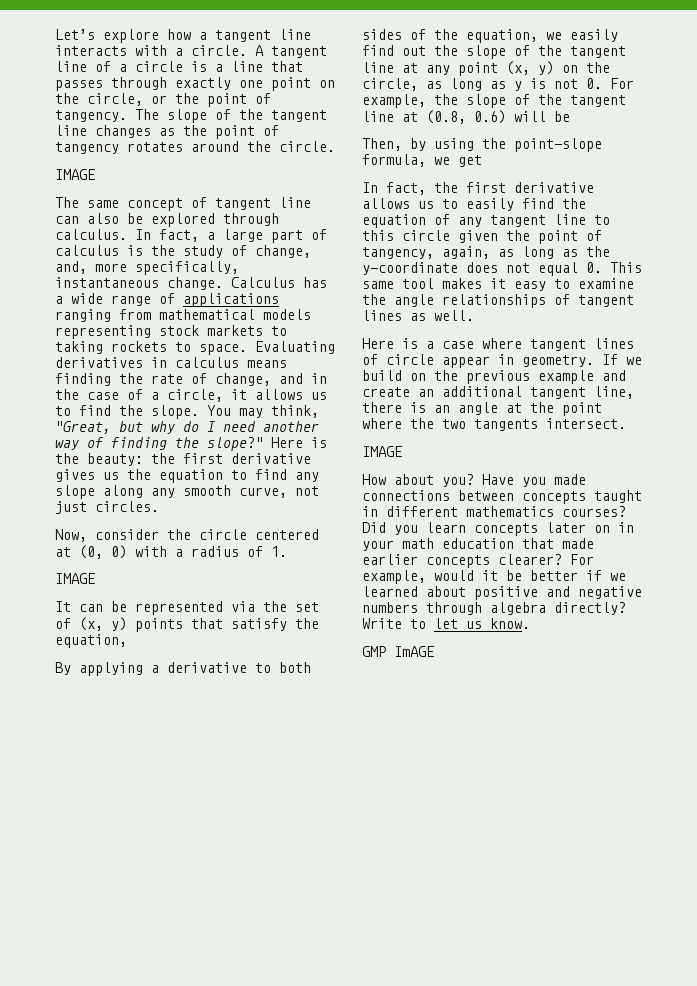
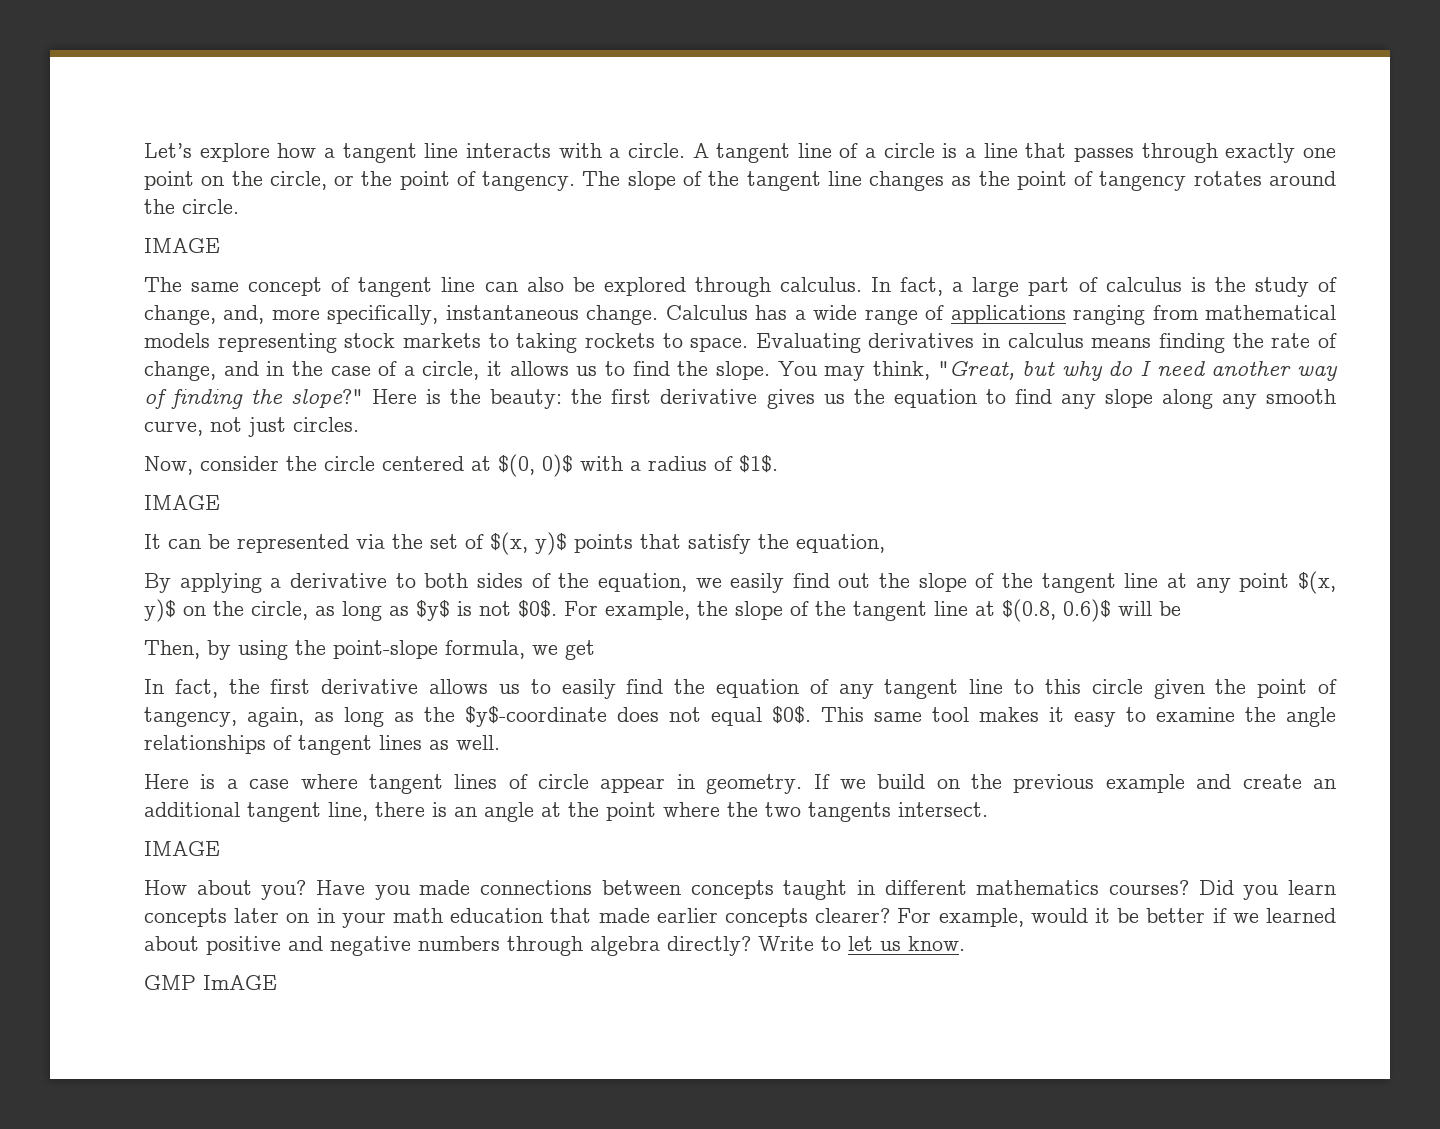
- Now, consider the circle centered at (0, 0) with a radius of 1.
+ Now, consider the circle centered at $(0, 0)$ with a radius of $1$.
- It can be represented via the set of (x, y) points that satisfy the equation,
+ It can be represented via the set of $(x, y)$ points that satisfy the equation,
- By applying a derivative to both sides of the equation, we easily find out the slope of the tangent line at any point (x, y) on the circle, as long as y is not 0. For example, the slope of the tangent line at (0.8, 0.6) will be
+ By applying a derivative to both sides of the equation, we easily find out the slope of the tangent line at any point $(x, y)$ on the circle, as long as $y$ is not $0$. For example, the slope of the tangent line at $(0.8, 0.6)$ will be
- In fact, the first derivative allows us to easily find the equation of any tangent line to this circle given the point of tangency, again, as long as the y-coordinate does not equal 0. This same tool makes it easy to examine the angle relationships of tangent lines as well.
+ In fact, the first derivative allows us to easily find the equation of any tangent line to this circle given the point of tangency, again, as long as the $y$-coordinate does not equal $0$. This same tool makes it easy to examine the angle relationships of tangent lines as well.

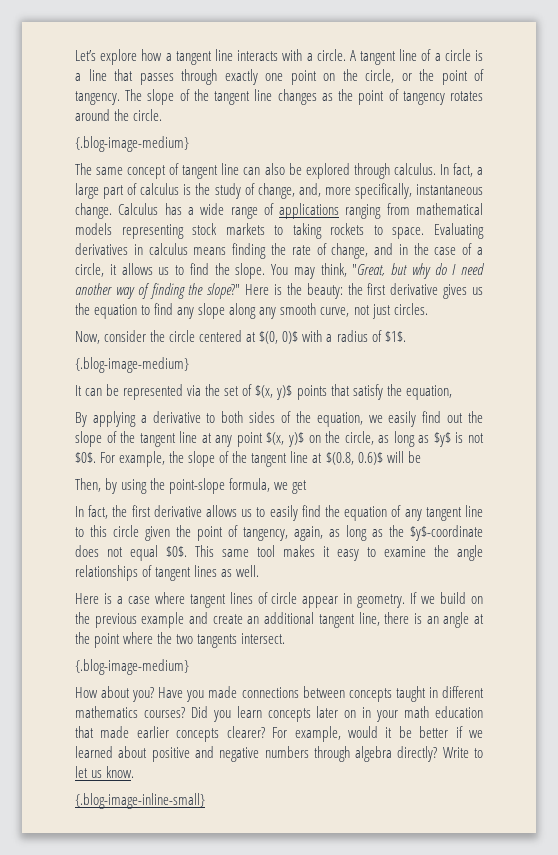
  The slope of the tangent line changes as the point of tangency rotates around the circle.
- IMAGE
+ {.blog-image-medium}
  Now, consider the circle centered at $(0, 0)$ with a radius of $1$.
- IMAGE
+ {.blog-image-medium}
  If we build on the previous example and create an additional tangent line, there is an angle at the point where the two tangents intersect.
- IMAGE
+ {.blog-image-medium}
- GMP ImAGE
+ {.blog-image-inline-small}

